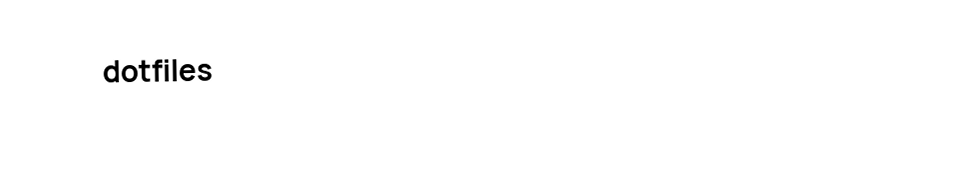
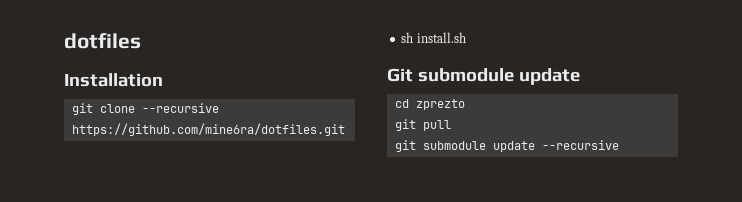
+ Installation
+ git clone --recursive https://github.com/mine6ra/dotfiles.git
+ sh install.sh
+ Git submodule update
+ cd zprezto
+ git pull
+ git submodule update --recursive

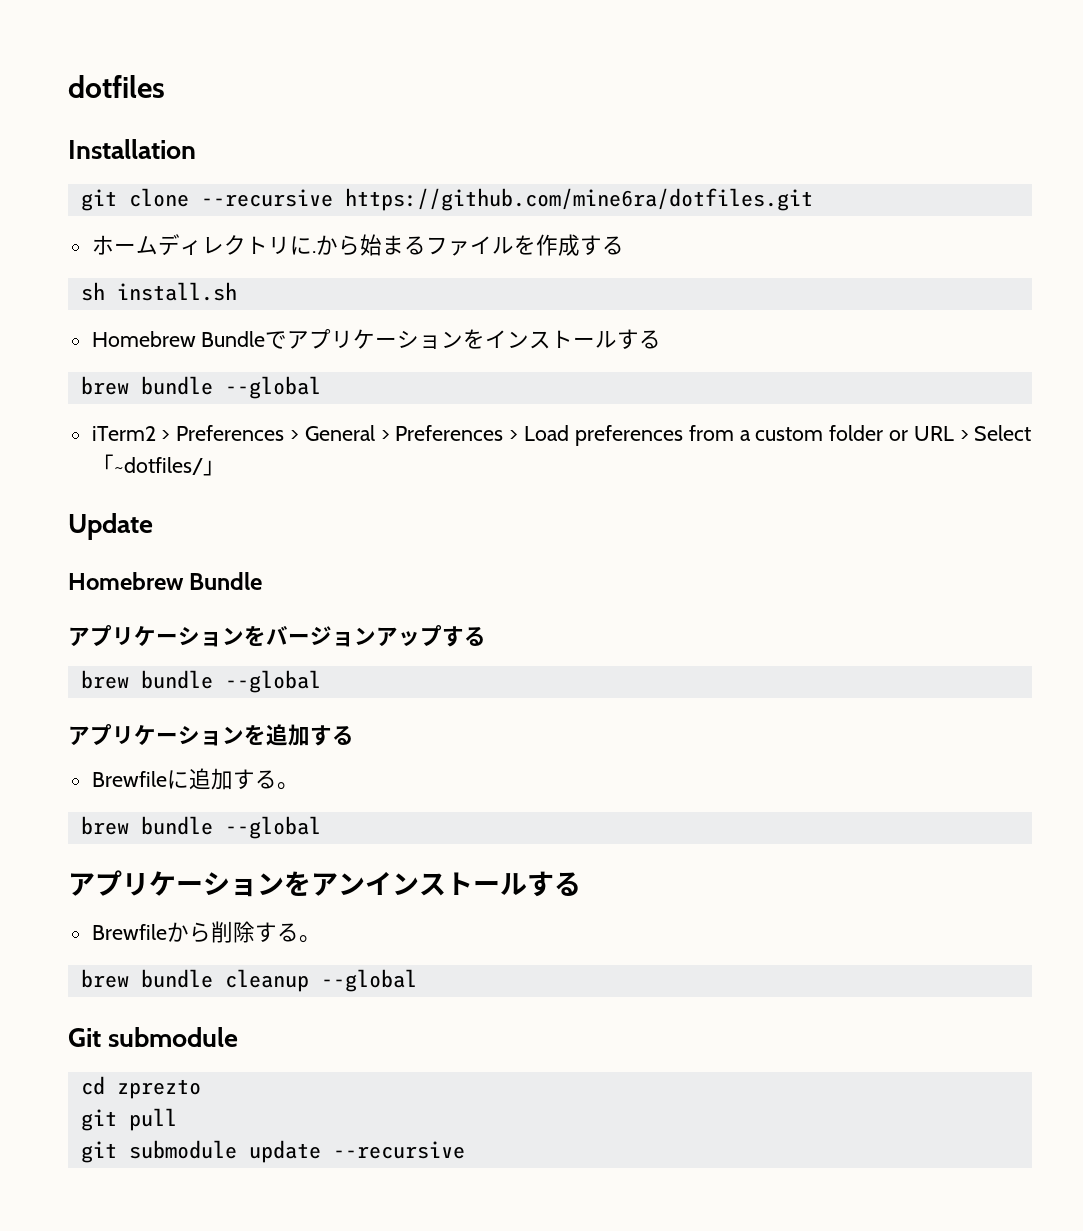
+ ホームディレクトリに.から始まるファイルを作成する
  sh install.sh
+ Homebrew Bundleでアプリケーションをインストールする
+ brew bundle --global
+ iTerm2 > Preferences > General > Preferences > Load preferences from a custom folder or URL > Select「~dotfiles/」
+ Update
+ Homebrew Bundle
+ アプリケーションをバージョンアップする
+ brew bundle --global
+ アプリケーションを追加する
+ Brewfileに追加する。
+ brew bundle --global
+ アプリケーションをアンインストールする
+ Brewfileから削除する。
+ brew bundle cleanup --global
- Git submodule update
+ Git submodule

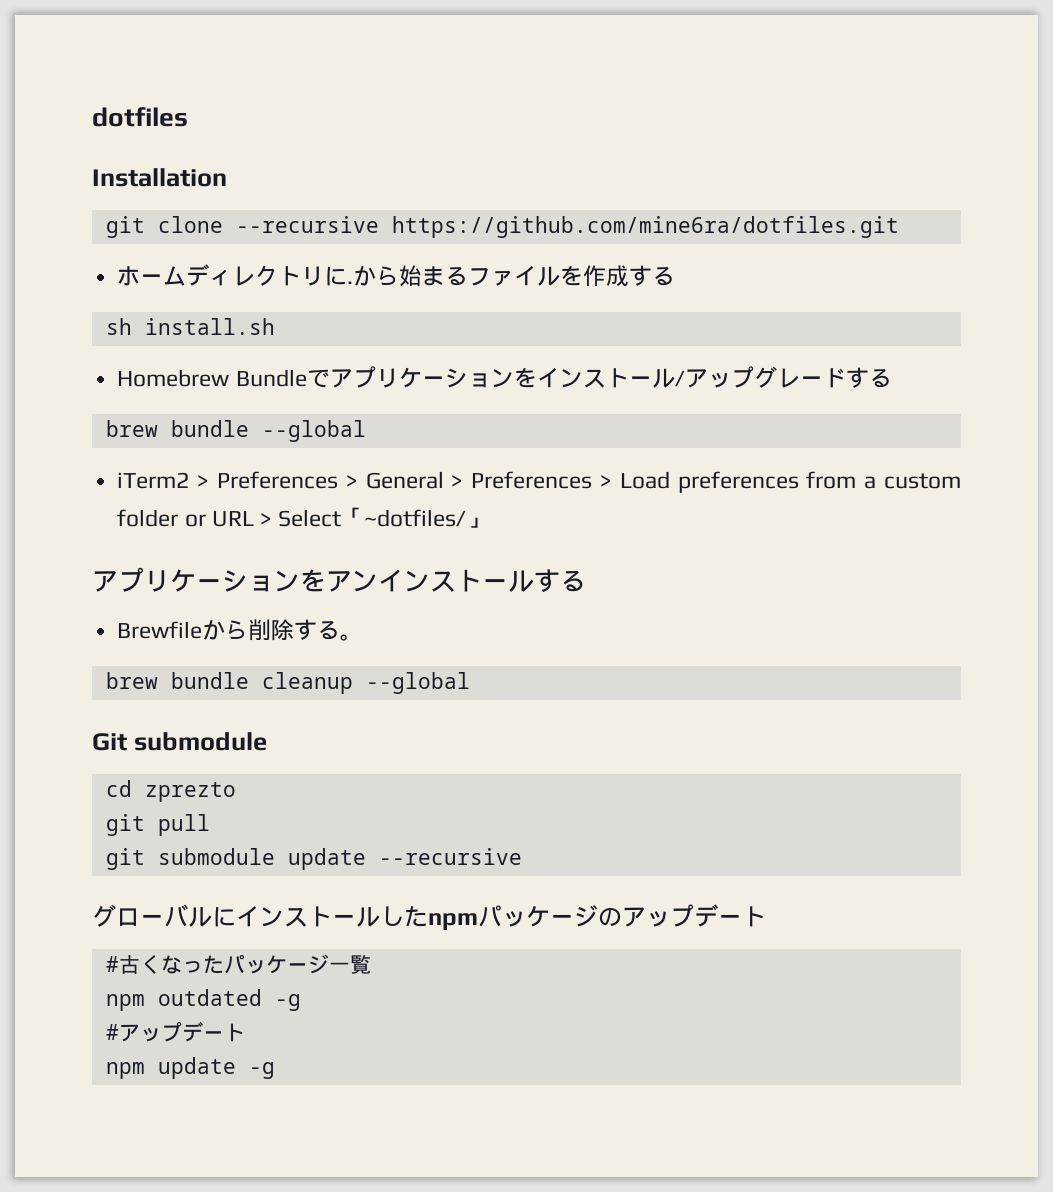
- Homebrew Bundleでアプリケーションをインストールする
+ Homebrew Bundleでアプリケーションをインストール/アップグレードする
- Update
- Homebrew Bundle
- アプリケーションをバージョンアップする
- brew bundle --global
- アプリケーションを追加する
- Brewfileに追加する。
- brew bundle --global
+ グローバルにインストールしたnpmパッケージのアップデート
+ #古くなったパッケージ一覧
+ npm outdated -g
+ #アップデート
+ npm update -g

